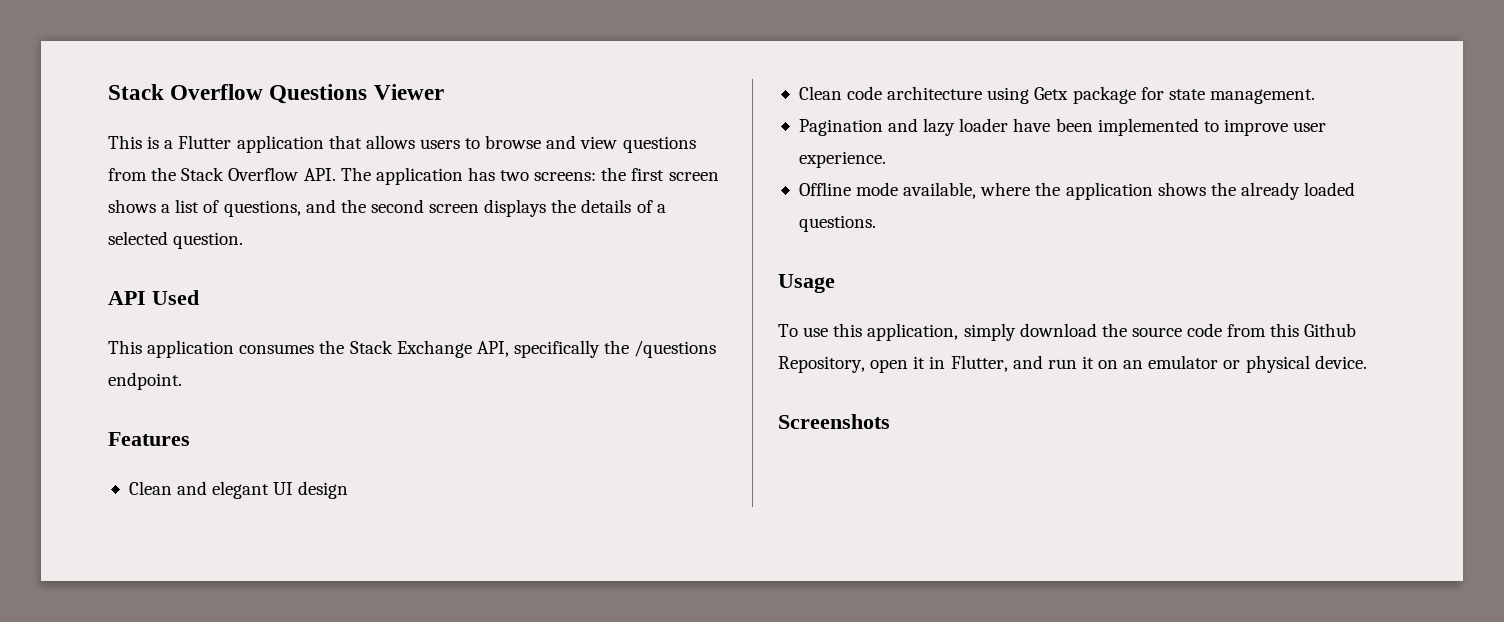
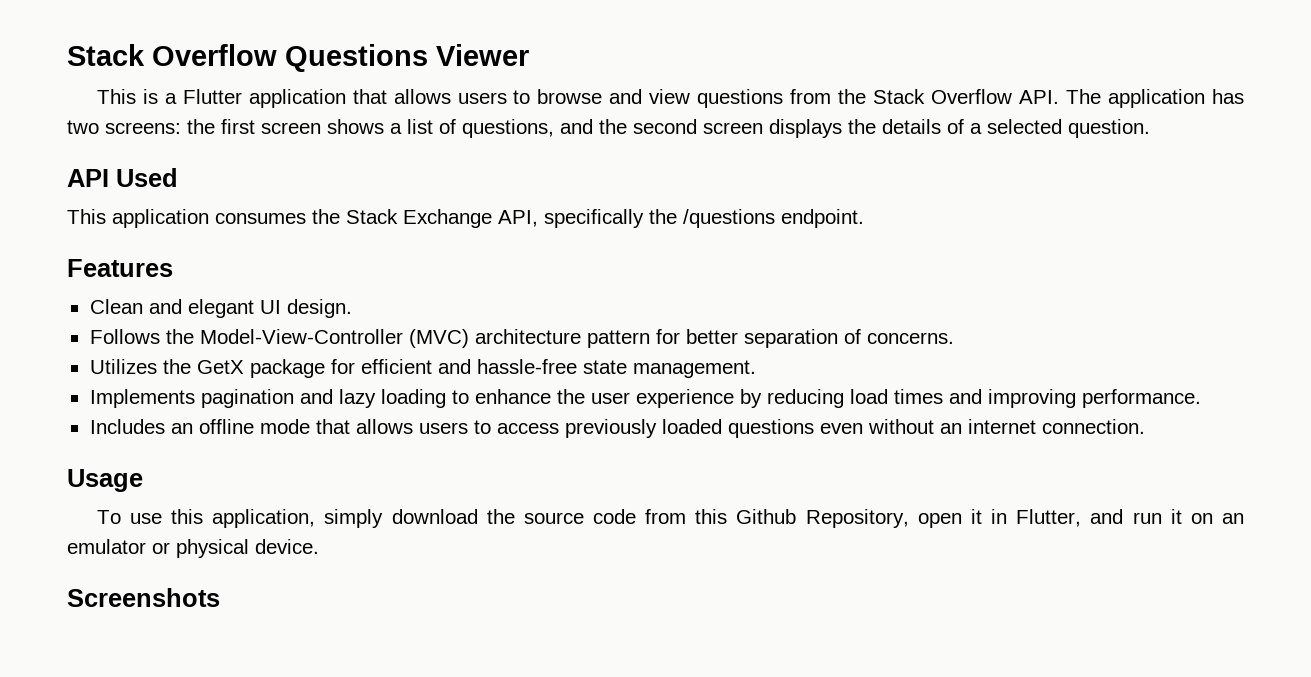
- Clean and elegant UI design
- Clean code architecture using Getx package for state management.
- Pagination and lazy loader have been implemented to improve user experience.
- Offline mode available, where the application shows the already loaded questions.
+ Clean and elegant UI design.
+ Follows the Model-View-Controller (MVC) architecture pattern for better separation of concerns.
+ Utilizes the GetX package for efficient and hassle-free state management.
+ Implements pagination and lazy loading to enhance the user experience by reducing load times and improving performance.
+ Includes an offline mode that allows users to access previously loaded questions even without an internet connection.

